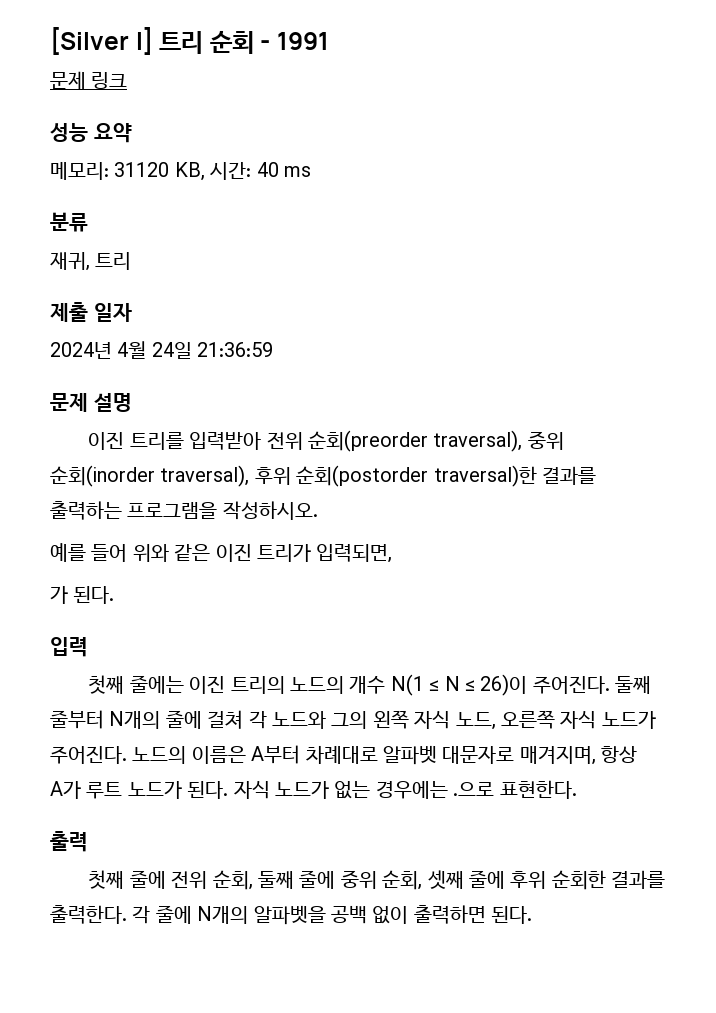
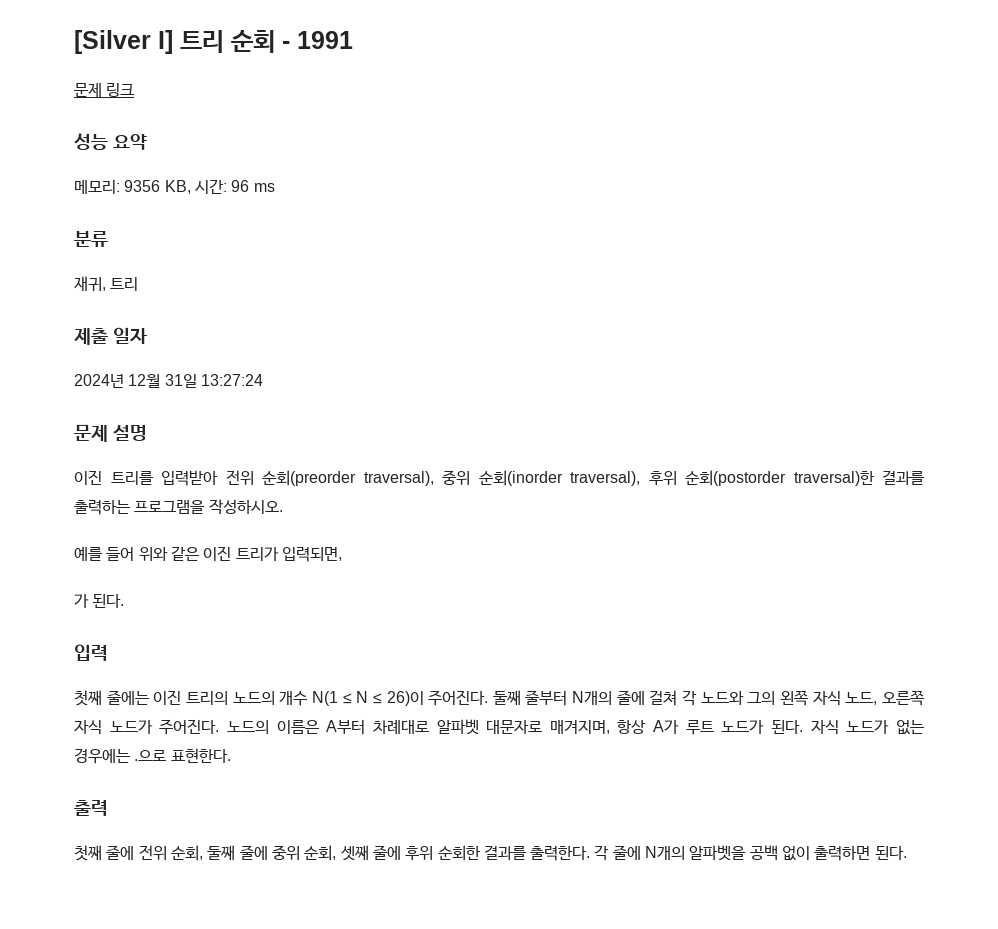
- 메모리: 31120 KB, 시간: 40 ms
+ 메모리: 9356 KB, 시간: 96 ms
- 2024년 4월 24일 21:36:59
+ 2024년 12월 31일 13:27:24

